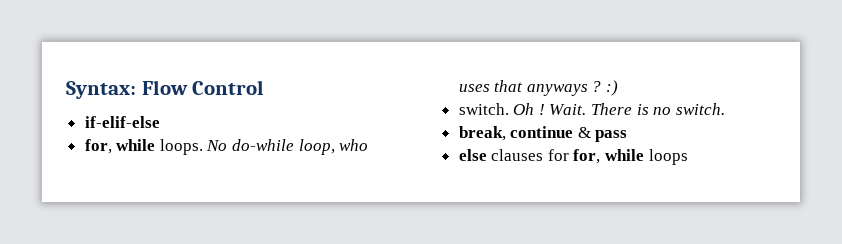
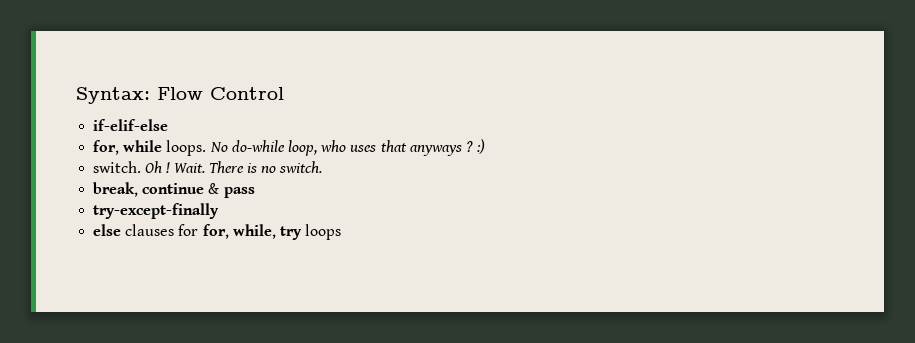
+ try-except-finally
- else clauses for for, while loops
+ else clauses for for, while, try loops

